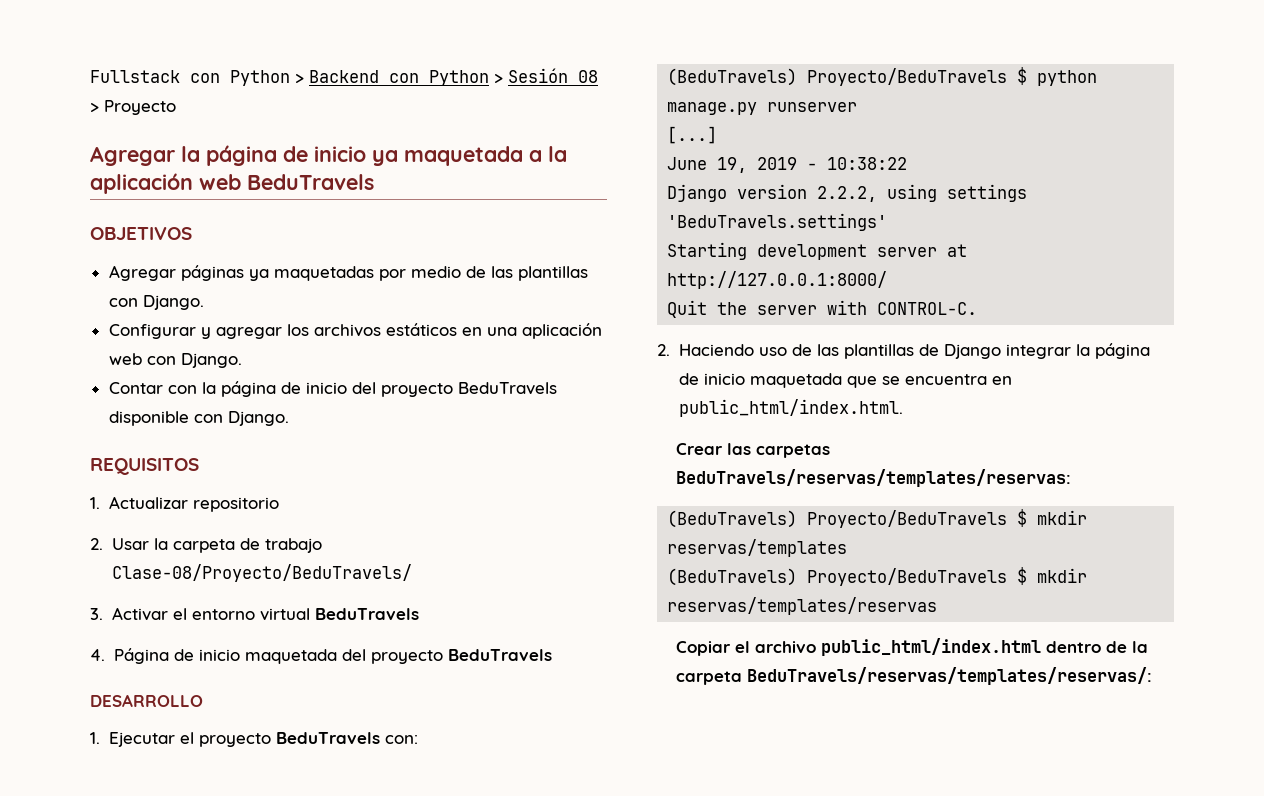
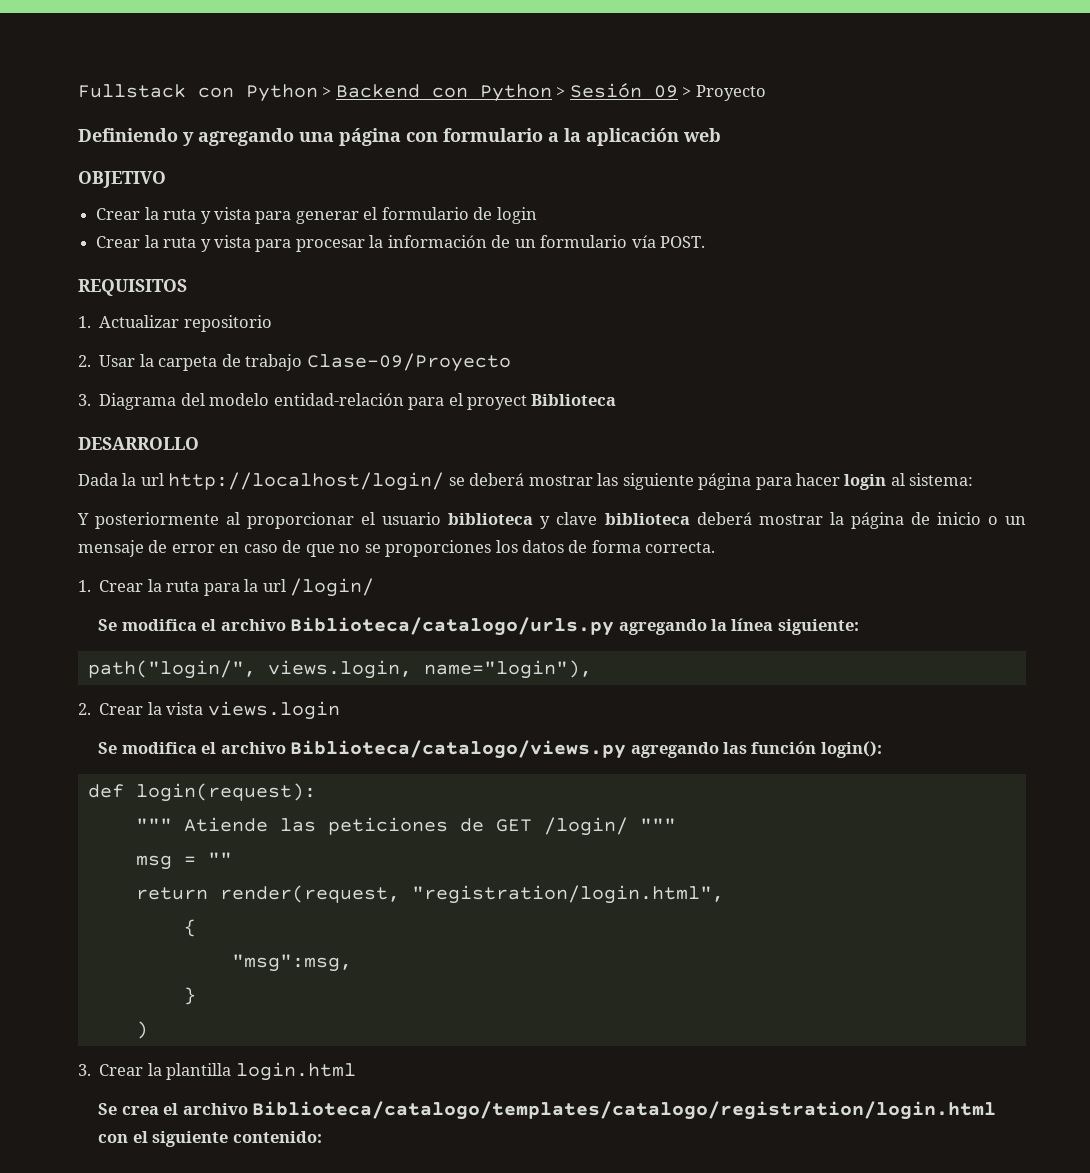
- Fullstack con Python > Backend con Python > Sesión 08 > Proyecto
+ Fullstack con Python > Backend con Python > Sesión 09 > Proyecto
- Agregar la página de inicio ya maquetada a la aplicación web BeduTravels
- OBJETIVOS
- Agregar páginas ya maquetadas por medio de las plantillas con Django.
- Configurar y agregar los archivos estáticos en una aplicación web con Django.
- Contar con la página de inicio del proyecto BeduTravels disponible con Django.
+ Definiendo y agregando una página con formulario a la aplicación web
+ OBJETIVO
+ Crear la ruta y vista para generar el formulario de login
+ Crear la ruta y vista para procesar la información de un formulario vía POST.
- 2. Usar la carpeta de trabajo Clase-08/Proyecto/BeduTravels/
- 3. Activar el entorno virtual BeduTravels
- 4. Página de inicio maquetada del proyecto BeduTravels
+ 2. Usar la carpeta de trabajo Clase-09/Proyecto
+ 3. Diagrama del modelo entidad-relación para el proyect Biblioteca
  DESARROLLO
- 1. Ejecutar el proyecto BeduTravels con:
- (BeduTravels) Proyecto/BeduTravels $ python manage.py runserver
- [...]
- June 19, 2019 - 10:38:22
- Django version 2.2.2, using settings 'BeduTravels.settings'
- Starting development server at http://127.0.0.1:8000/
- Quit the server with CONTROL-C.
- 2. Haciendo uso de las plantillas de Django integrar la página de inicio maquetada que se encuentra en public_html/index.html.
- Crear las carpetas BeduTravels/reservas/templates/reservas:
- (BeduTravels) Proyecto/BeduTravels $ mkdir reservas/templates
- (BeduTravels) Proyecto/BeduTravels $ mkdir reservas/templates/reservas
- Copiar el archivo public_html/index.html dentro de la carpeta BeduTravels/reservas/templates/reservas/:
+ Dada la url http://localhost/login/ se deberá mostrar las siguiente página para hacer login al sistema:
+ Y posteriormente al proporcionar el usuario biblioteca y clave biblioteca deberá mostrar la página de inicio o un mensaje de error en caso de que no se proporciones los datos de forma correcta.
+ 1. Crear la ruta para la url /login/
+ Se modifica el archivo Biblioteca/catalogo/urls.py agregando la línea siguiente:
+ path("login/", views.login, name="login"),
+ 2. Crear la vista views.login
+ Se modifica el archivo Biblioteca/catalogo/views.py agregando las función login():
+ def login(request):
+ """ Atiende las peticiones de GET /login/ """
+ msg = ""
+ return render(request, "registration/login.html",
+ {
+ "msg":msg,
+ }
+ )
+ 3. Crear la plantilla login.html
+ Se crea el archivo Biblioteca/catalogo/templates/catalogo/registration/login.html con el siguiente contenido:

